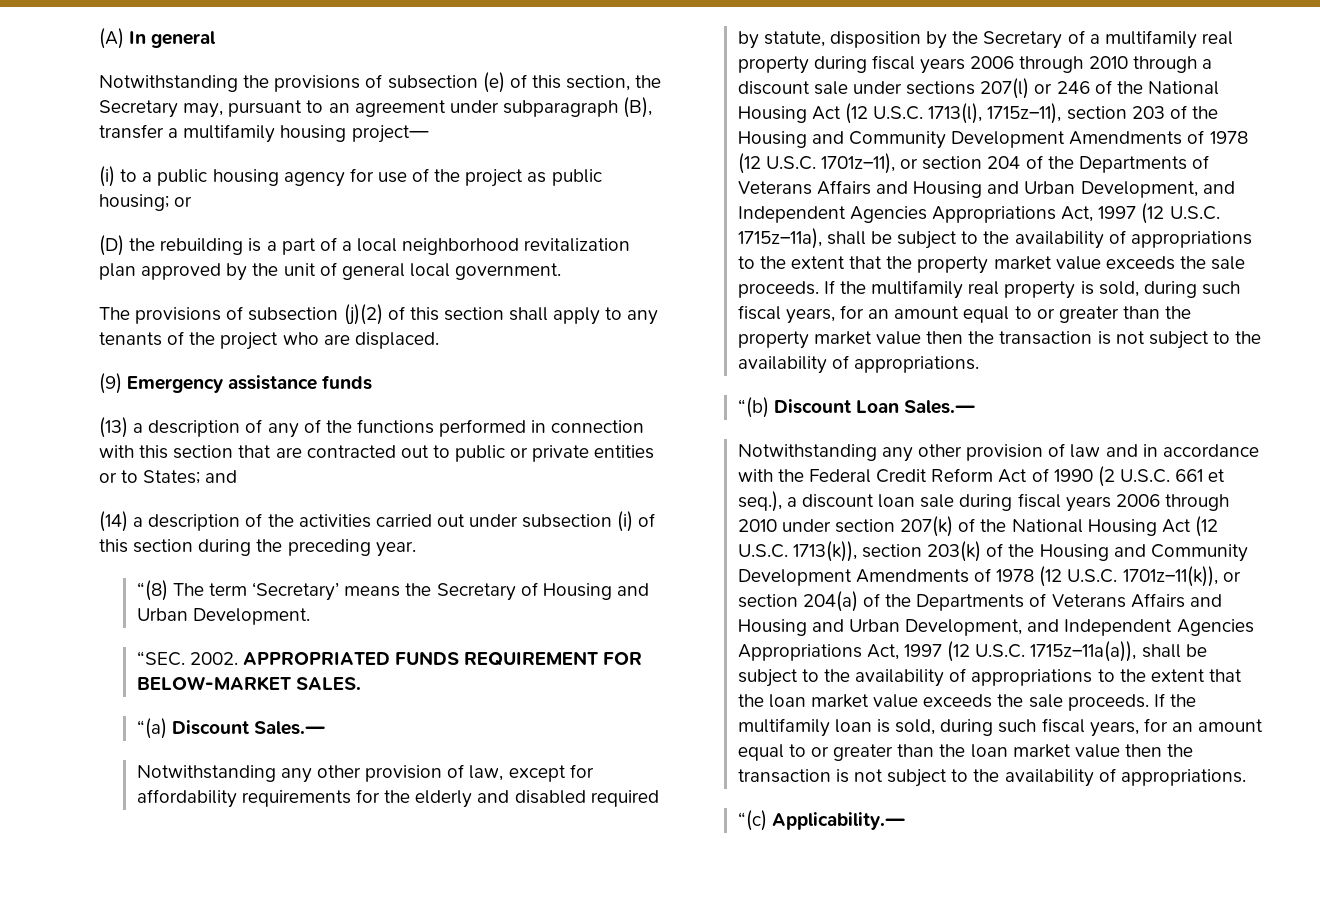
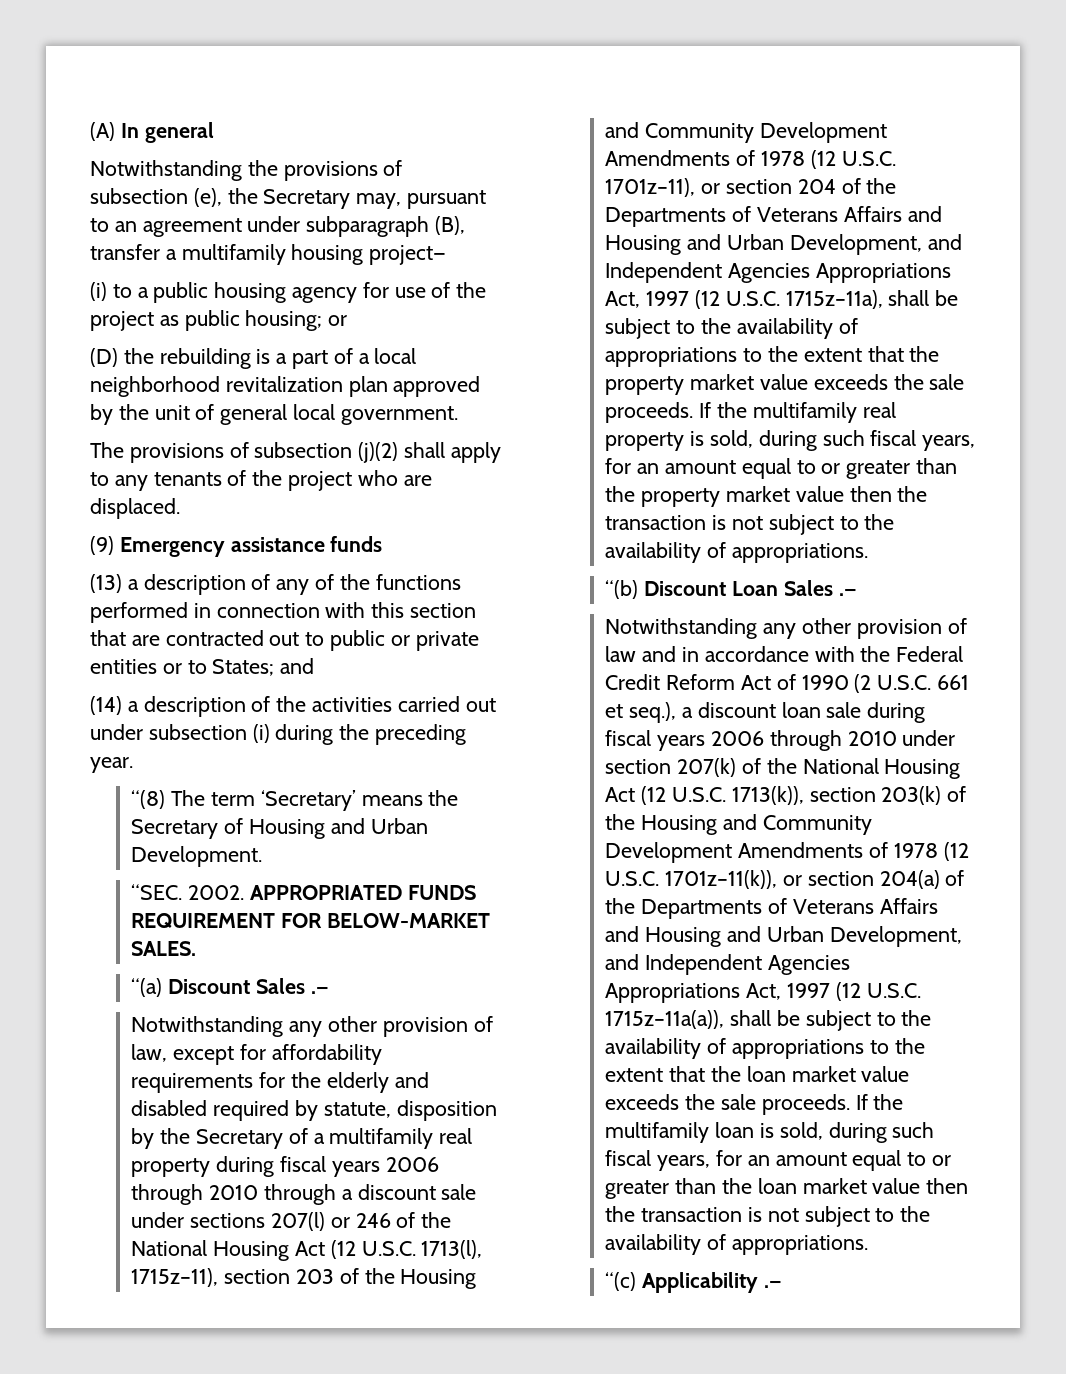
- Notwithstanding the provisions of subsection (e) of this section, the Secretary may, pursuant to an agreement under subparagraph (B), transfer a multifamily housing project—
+ Notwithstanding the provisions of subsection (e), the Secretary may, pursuant to an agreement under subparagraph (B), transfer a multifamily housing project—
- The provisions of subsection (j)(2) of this section shall apply to any tenants of the project who are displaced.
+ The provisions of subsection (j)(2) shall apply to any tenants of the project who are displaced.
- (14) a description of the activities carried out under subsection (i) of this section during the preceding year.
+ (14) a description of the activities carried out under subsection (i) during the preceding year.
- “(a) Discount Sales.—
+ “(a) Discount Sales .—
- “(b) Discount Loan Sales.—
+ “(b) Discount Loan Sales .—
- “(c) Applicability.—
+ “(c) Applicability .—

